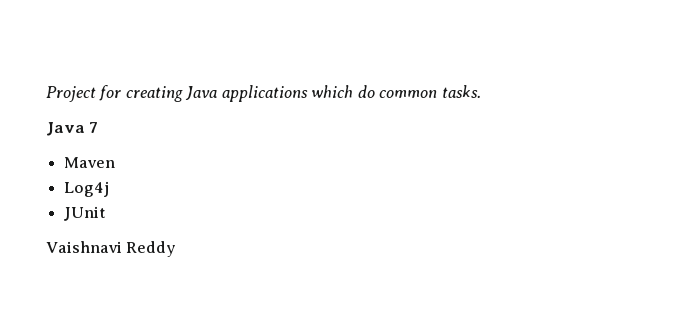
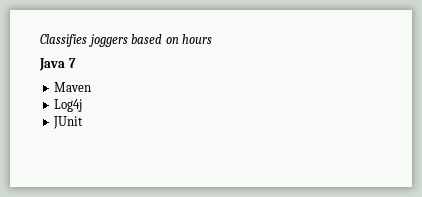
- Project for creating Java applications which do common tasks.
+ Classifies joggers based on hours
- Vaishnavi Reddy

